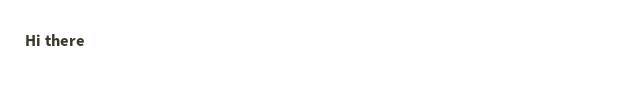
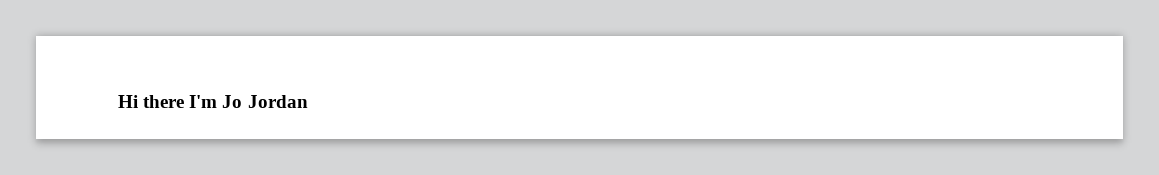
- Hi there
+ Hi there I'm Jo Jordan

